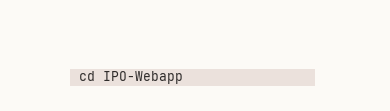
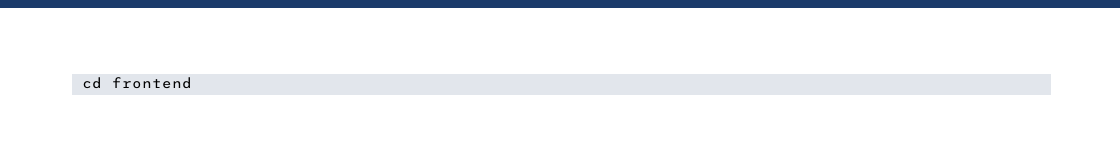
- cd IPO-Webapp
+ cd frontend

